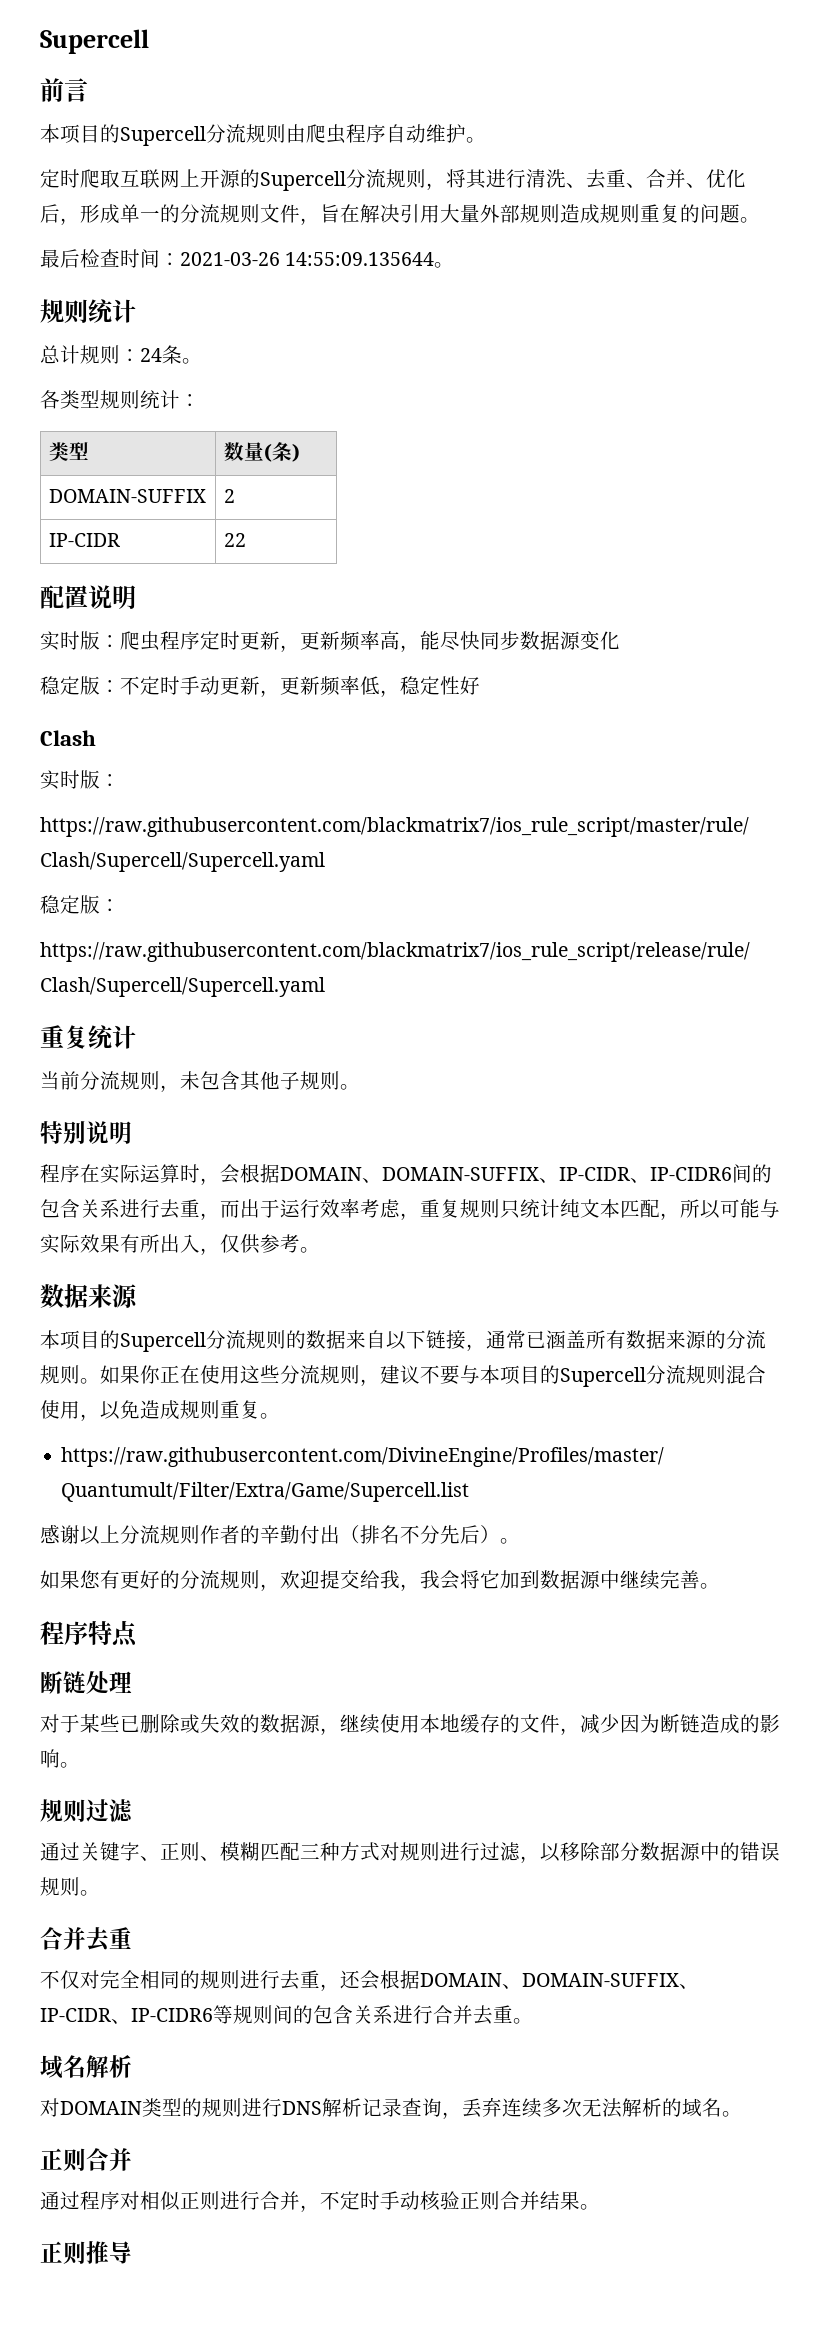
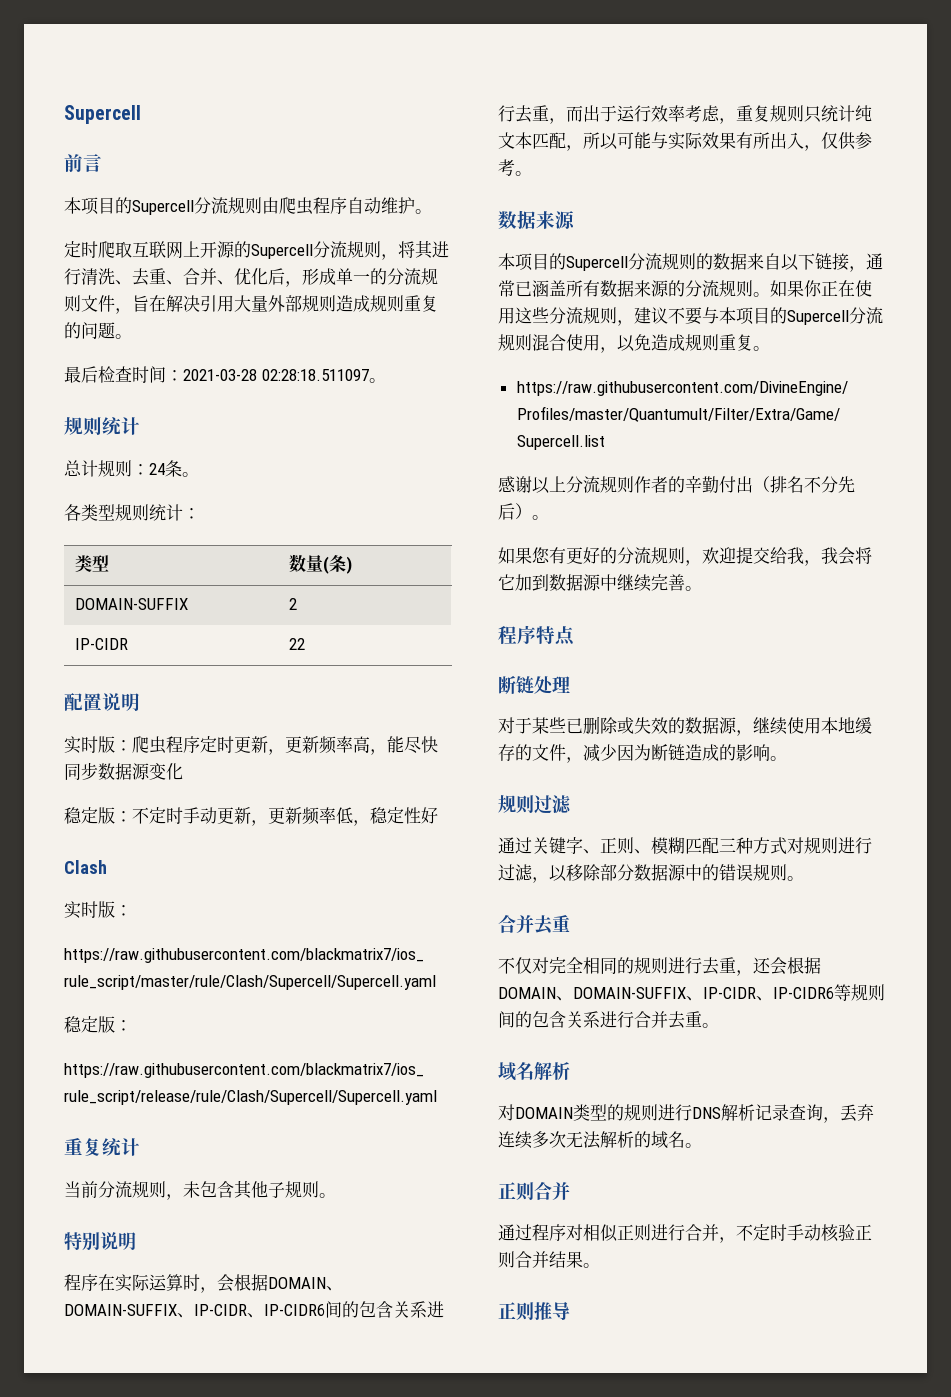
- 最后检查时间：2021-03-26 14:55:09.135644。
+ 最后检查时间：2021-03-28 02:28:18.511097。

